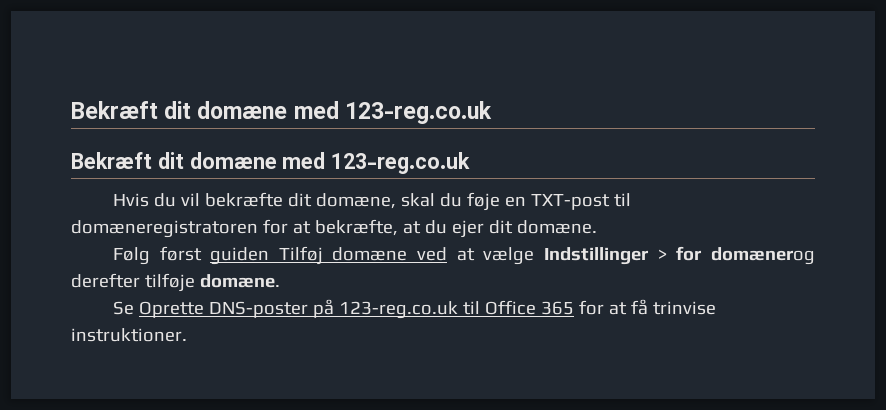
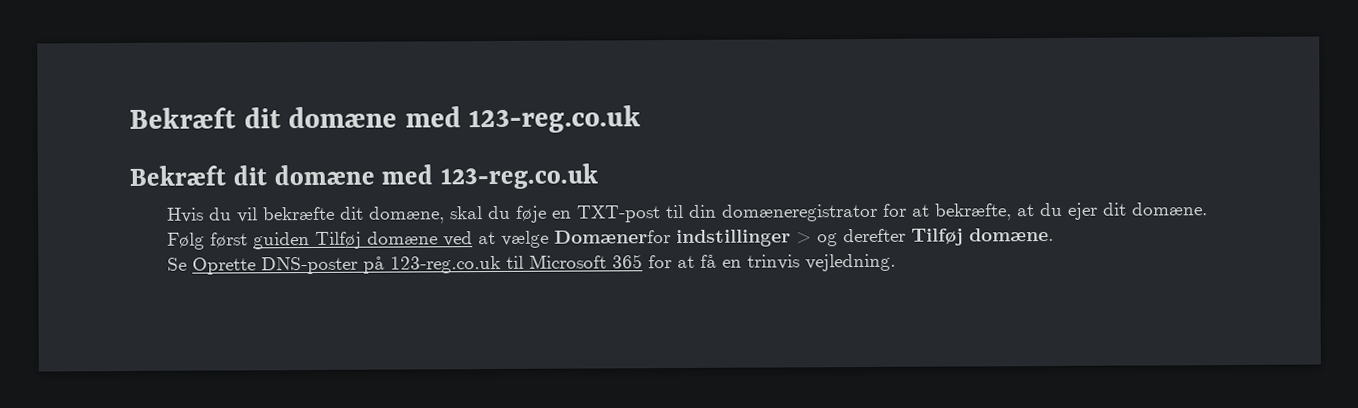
- Hvis du vil bekræfte dit domæne, skal du føje en TXT-post til domæneregistratoren for at bekræfte, at du ejer dit domæne.
+ Hvis du vil bekræfte dit domæne, skal du føje en TXT-post til din domæneregistrator for at bekræfte, at du ejer dit domæne.
- Følg først guiden Tilføj domæne ved at vælge Indstillinger > for domænerog derefter tilføje domæne.
+ Følg først guiden Tilføj domæne ved at vælge Domænerfor indstillinger > og derefter Tilføj domæne.
- Se Oprette DNS-poster på 123-reg.co.uk til Office 365 for at få trinvise instruktioner.
+ Se Oprette DNS-poster på 123-reg.co.uk til Microsoft 365 for at få en trinvis vejledning.

